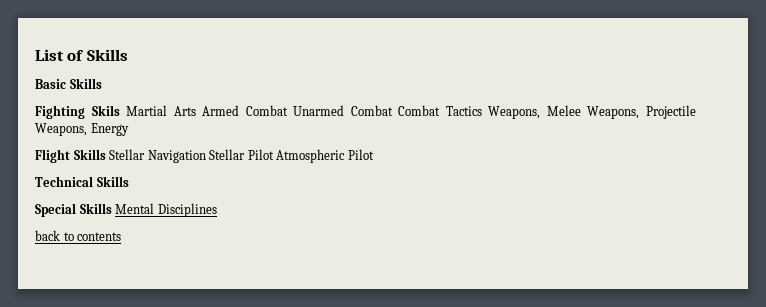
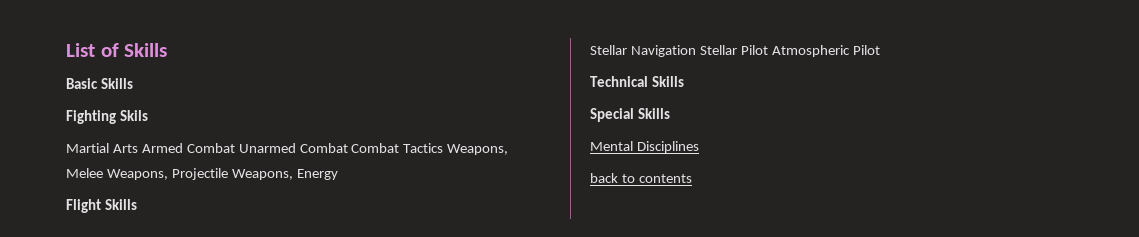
- Fighting Skils Martial Arts Armed Combat Unarmed Combat Combat Tactics Weapons, Melee Weapons, Projectile Weapons, Energy
+ Fighting Skils
+ Martial Arts Armed Combat Unarmed Combat Combat Tactics Weapons, Melee Weapons, Projectile Weapons, Energy
- Flight Skills Stellar Navigation Stellar Pilot Atmospheric Pilot
+ Flight Skills
+ Stellar Navigation Stellar Pilot Atmospheric Pilot
- Special Skills Mental Disciplines
+ Special Skills
+ Mental Disciplines

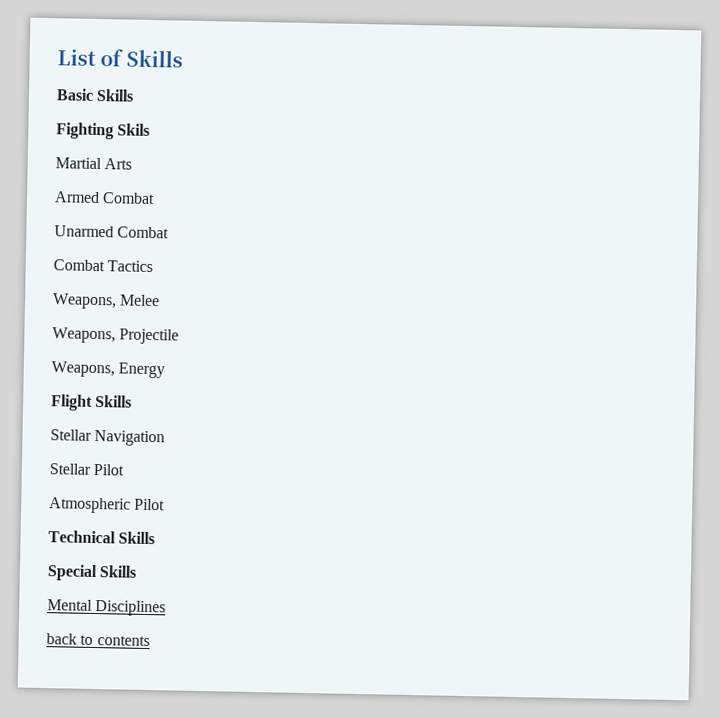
- Martial Arts Armed Combat Unarmed Combat Combat Tactics Weapons, Melee Weapons, Projectile Weapons, Energy
+ Martial Arts
+ Armed Combat
+ Unarmed Combat
+ Combat Tactics
+ Weapons, Melee
+ Weapons, Projectile
+ Weapons, Energy
- Stellar Navigation Stellar Pilot Atmospheric Pilot
+ Stellar Navigation
+ Stellar Pilot
+ Atmospheric Pilot

